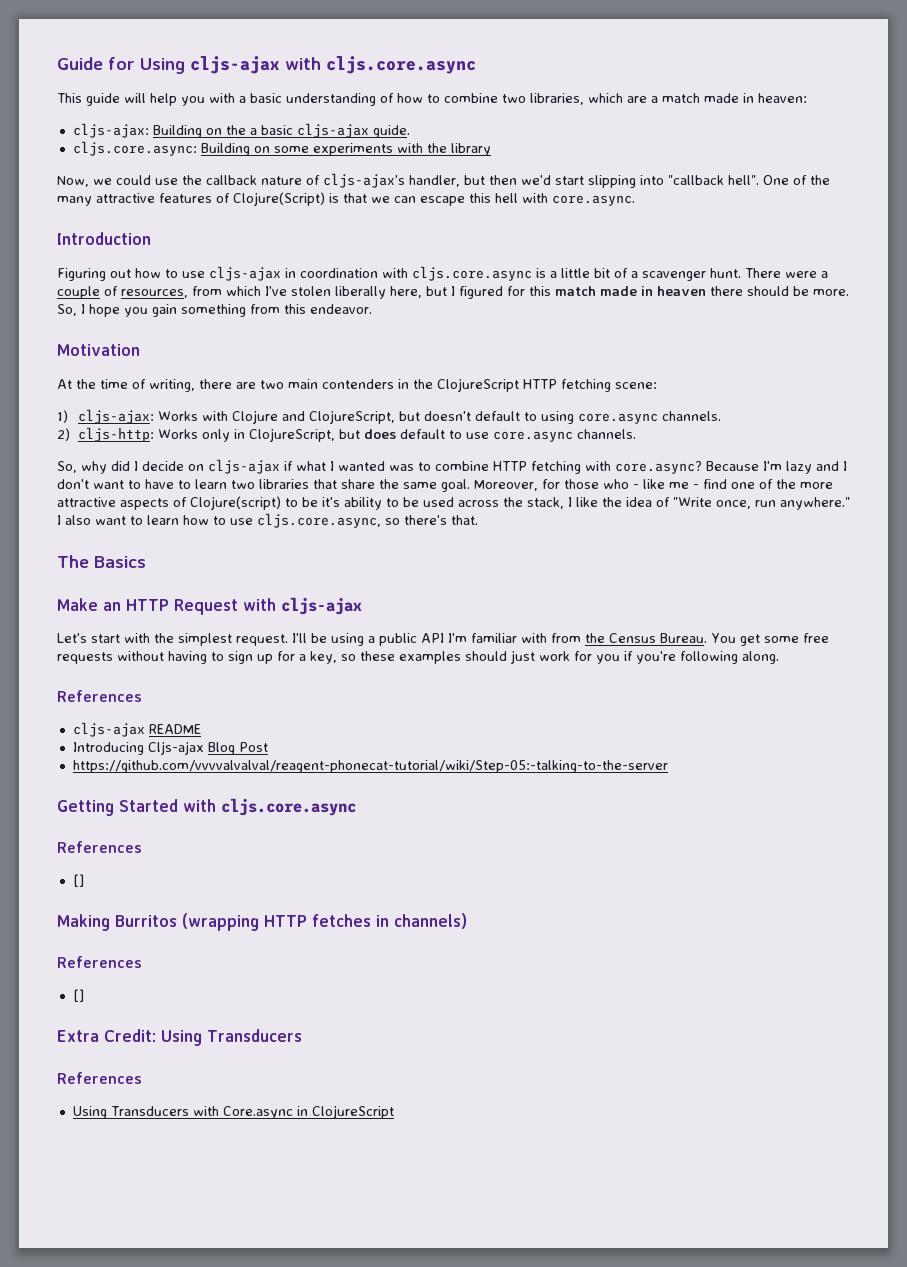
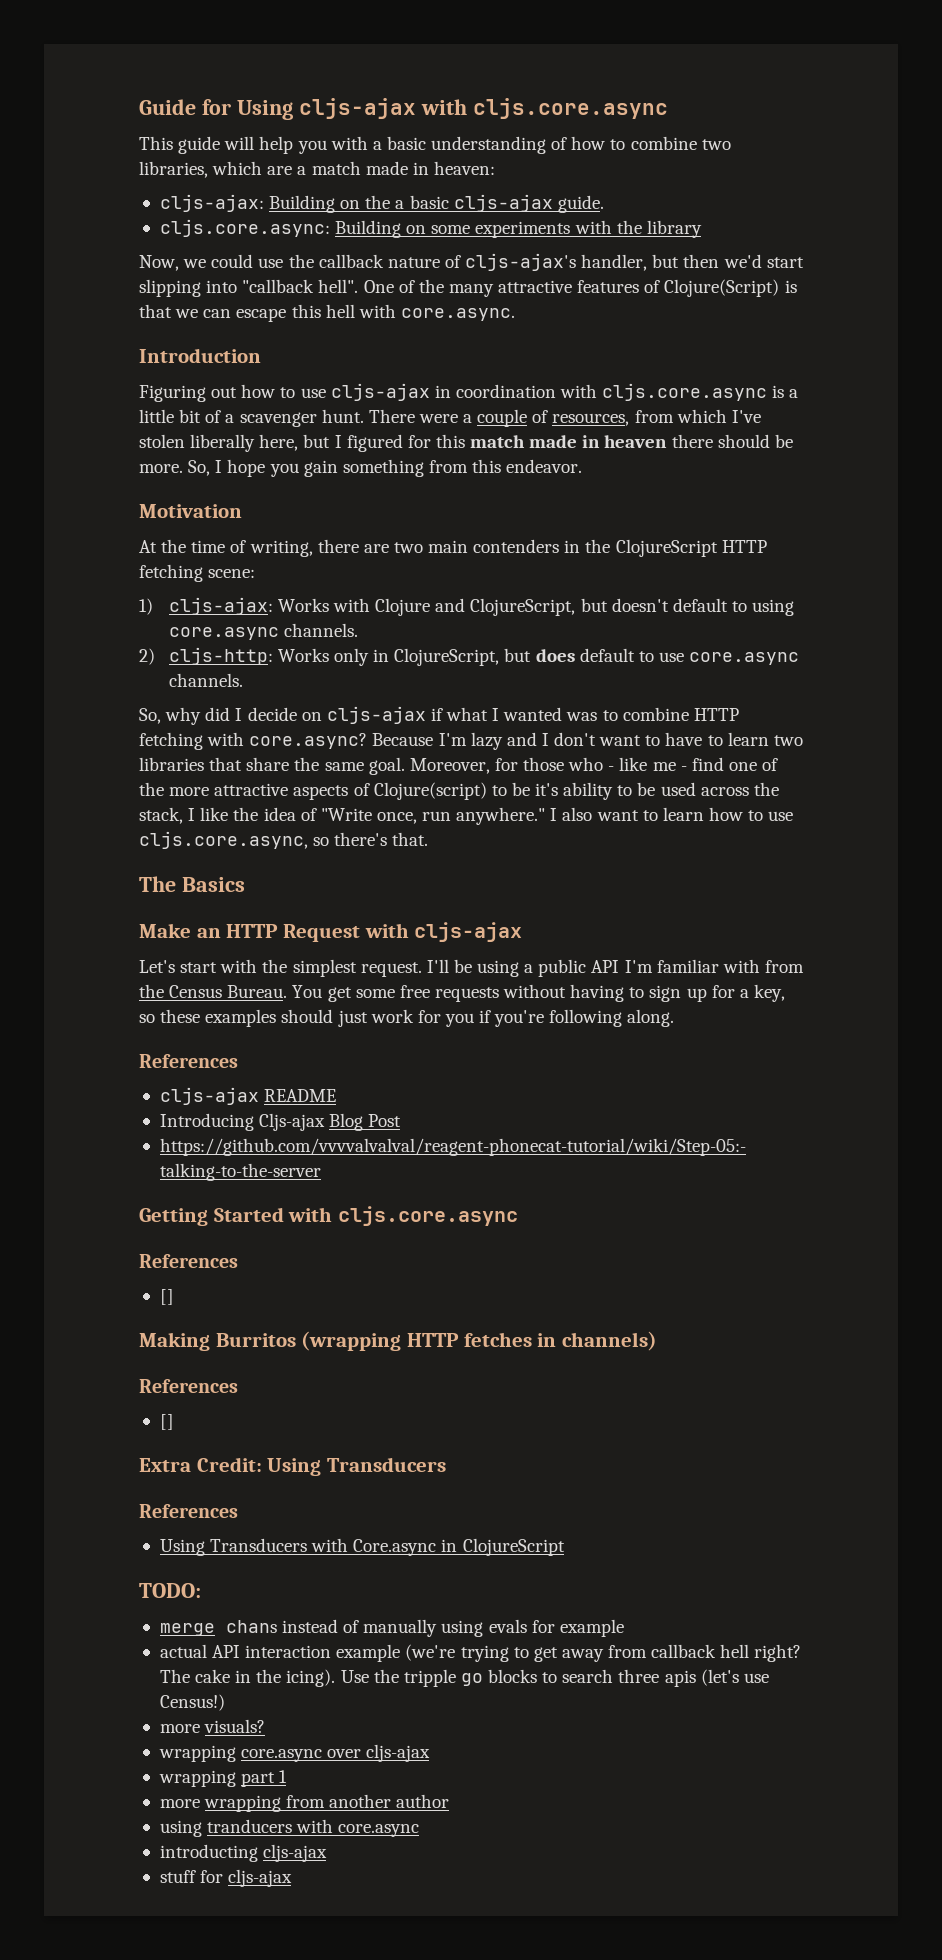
+ TODO:
+ merge chans instead of manually using evals for example
+ actual API interaction example (we're trying to get away from callback hell right? The cake in the icing). Use the tripple go blocks to search three apis (let's use Census!)
+ more visuals?
+ wrapping core.async over cljs-ajax
+ wrapping part 1
+ more wrapping from another author
+ using tranducers with core.async
+ introducting cljs-ajax
+ stuff for cljs-ajax

